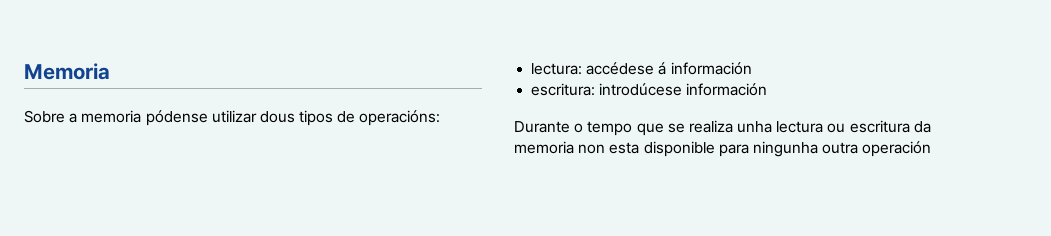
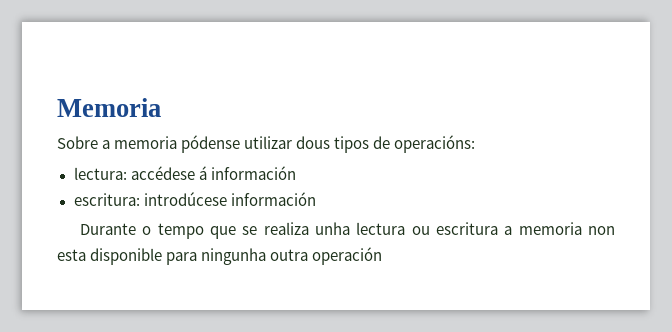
- Durante o tempo que se realiza unha lectura ou escritura da memoria non esta disponible para ningunha outra operación
+ Durante o tempo que se realiza unha lectura ou escritura a memoria non esta disponible para ningunha outra operación

